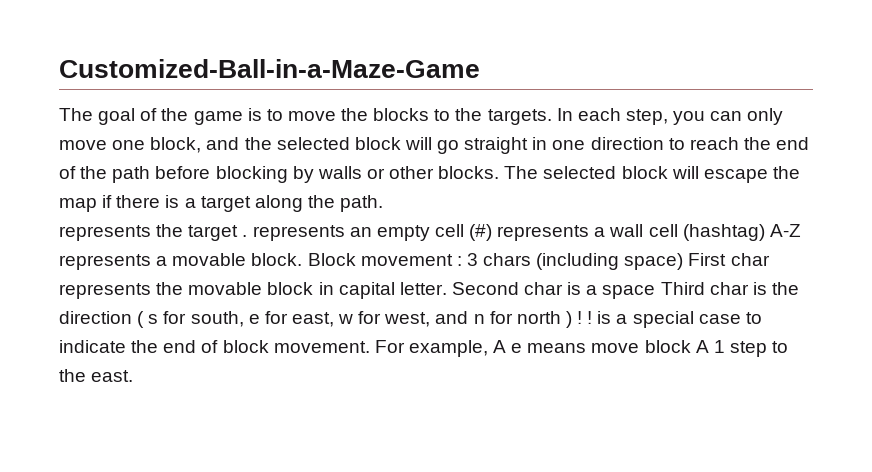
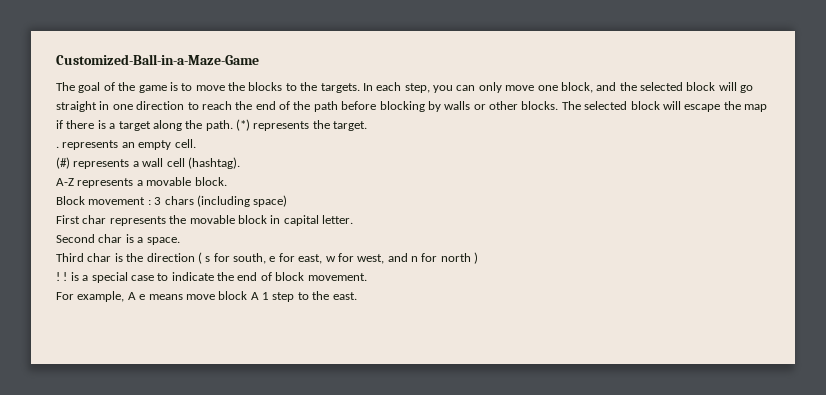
- The selected block will escape the map if there is a target along the path.
- represents the target . represents an empty cell (#) represents a wall cell (hashtag) A-Z represents a movable block. Block movement :
+ The selected block will escape the map if there is a target along the path. (*) represents the target.
+ . represents an empty cell.
+ (#) represents a wall cell (hashtag).
+ A-Z represents a movable block.
+ Block movement :
- 3 chars (including space) First char represents the movable block in capital letter. Second char is a space Third char is the direction ( s for south, e for east, w for west, and n for north ) !
+ 3 chars (including space)
+ First char represents the movable block in capital letter.
+ Second char is a space.
+ Third char is the direction ( s for south, e for east, w for west, and n for north )
+ !
- ! is a special case to indicate the end of block movement. For example, A e means move block A 1 step to the east.
+ ! is a special case to indicate the end of block movement.
+ For example, A e means move block A 1 step to the east.

